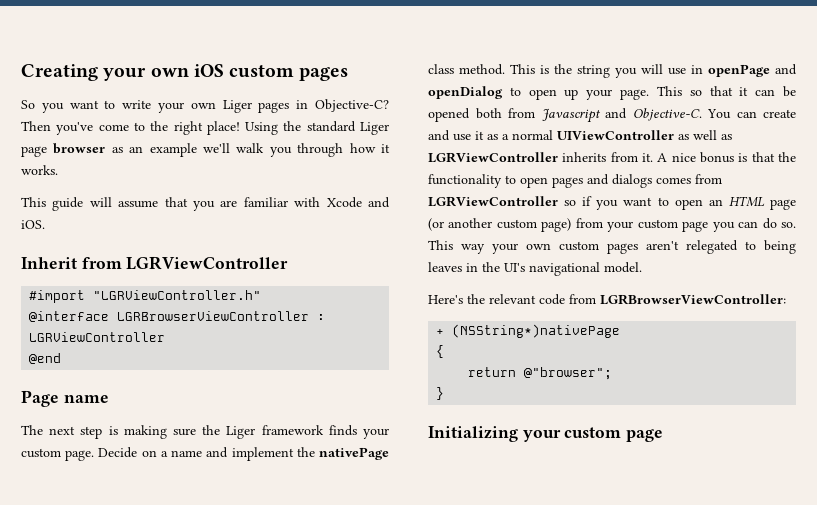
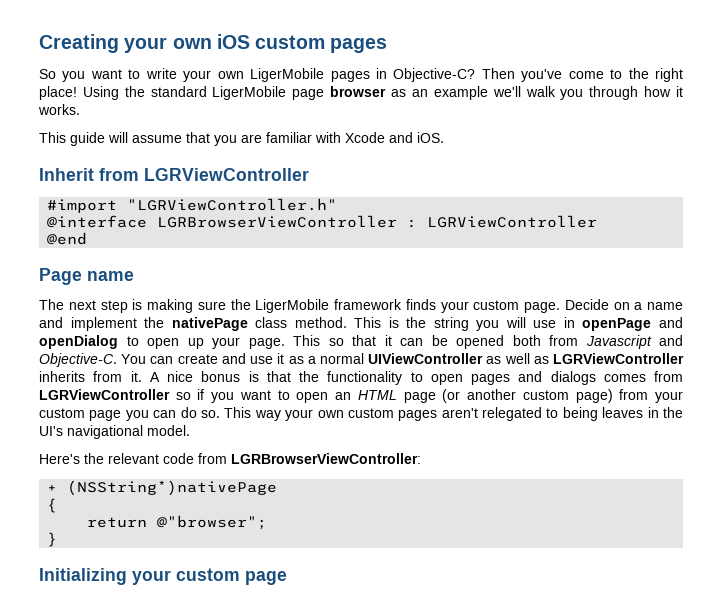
- So you want to write your own Liger pages in Objective-C?
+ So you want to write your own LigerMobile pages in Objective-C?
- Using the standard Liger page browser as an example we'll walk you through how it works.
+ Using the standard LigerMobile page browser as an example we'll walk you through how it works.
- The next step is making sure the Liger framework finds your custom page.
+ The next step is making sure the LigerMobile framework finds your custom page.

